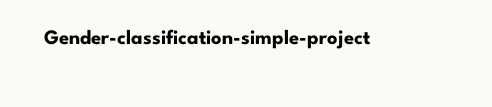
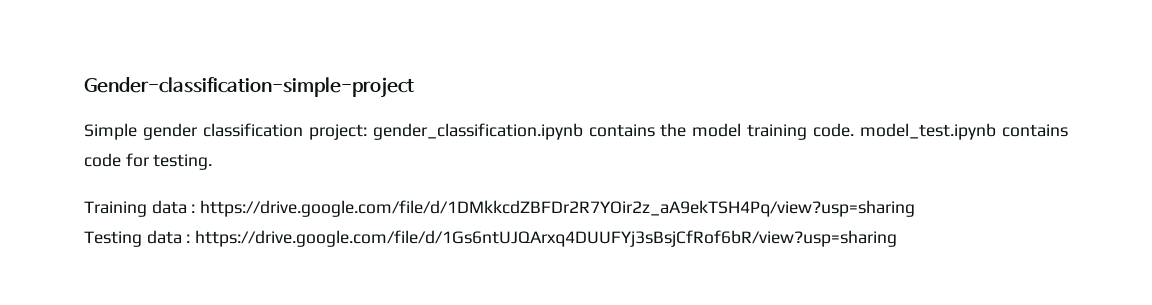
+ Simple gender classification project: gender_classification.ipynb contains the model training code. model_test.ipynb contains code for testing.
+ Training data : https://drive.google.com/file/d/1DMkkcdZBFDr2R7YOir2z_aA9ekTSH4Pq/view?usp=sharing
+ Testing data : https://drive.google.com/file/d/1Gs6ntUJQArxq4DUUFYj3sBsjCfRof6bR/view?usp=sharing

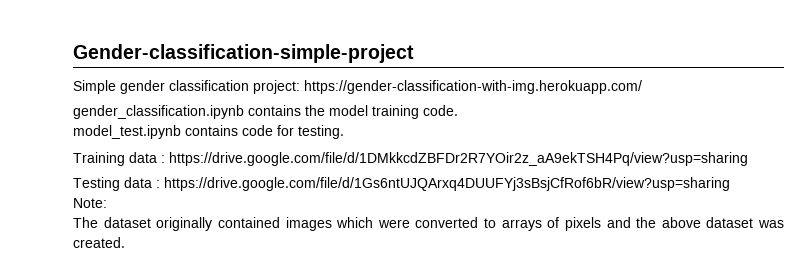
- Simple gender classification project: gender_classification.ipynb contains the model training code. model_test.ipynb contains code for testing.
+ Simple gender classification project: https://gender-classification-with-img.herokuapp.com/
+ gender_classification.ipynb contains the model training code.
+ model_test.ipynb contains code for testing.
+ Note:
+ The dataset originally contained images which were converted to arrays of pixels and the above dataset was created.

